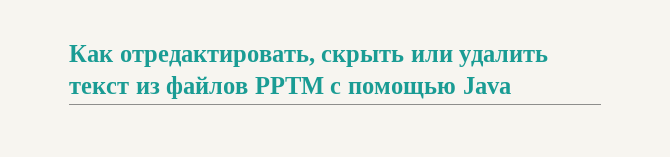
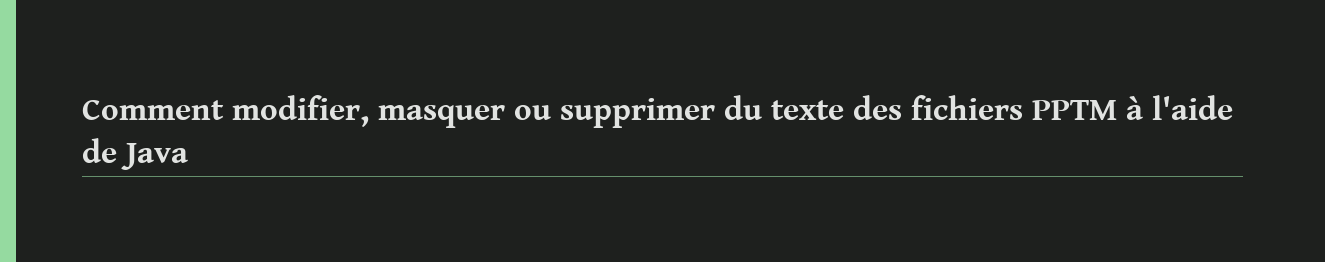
- Как отредактировать, скрыть или удалить текст из файлов PPTM с помощью Java
+ Comment modifier, masquer ou supprimer du texte des fichiers PPTM à l'aide de Java

